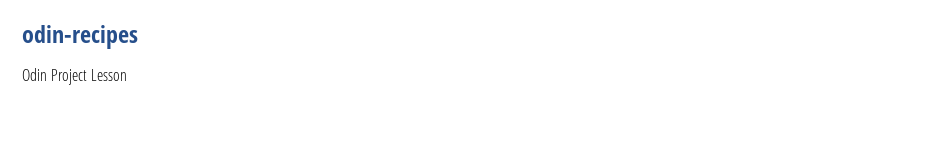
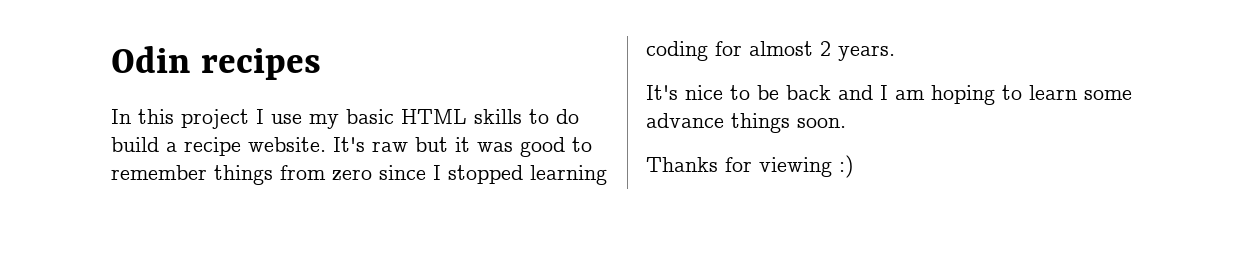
- odin-recipes
- Odin Project Lesson
+ Odin recipes
+ In this project I use my basic HTML skills to do build a recipe website. It's raw but it was good to remember things from zero since I stopped learning coding for almost 2 years.
+ It's nice to be back and I am hoping to learn some advance things soon.
+ Thanks for viewing :)

